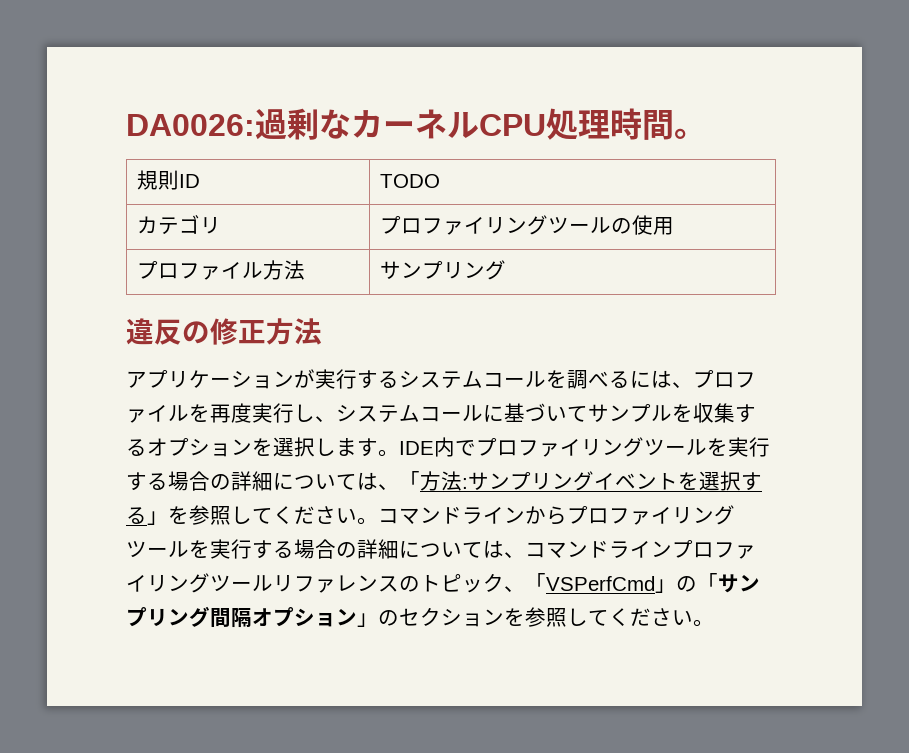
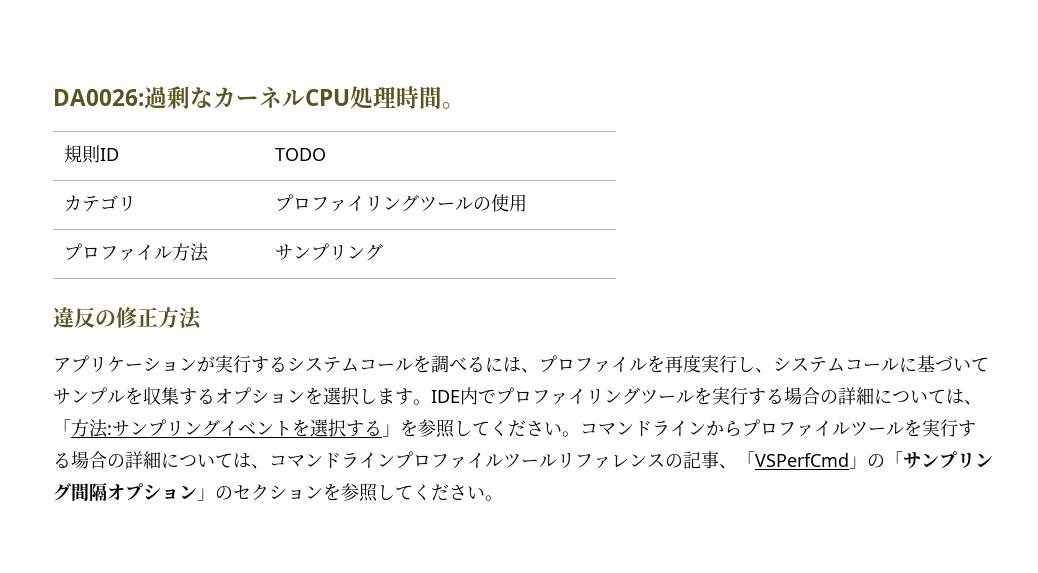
- コマンドラインからプロファイリングツールを実行する場合の詳細については、コマンドラインプロファイリングツールリファレンスのトピック、「VSPerfCmd」の「サンプリング間隔オプション」のセクションを参照してください。
+ コマンドラインからプロファイルツールを実行する場合の詳細については、コマンドラインプロファイルツールリファレンスの記事、「VSPerfCmd」の「サンプリング間隔オプション」のセクションを参照してください。

